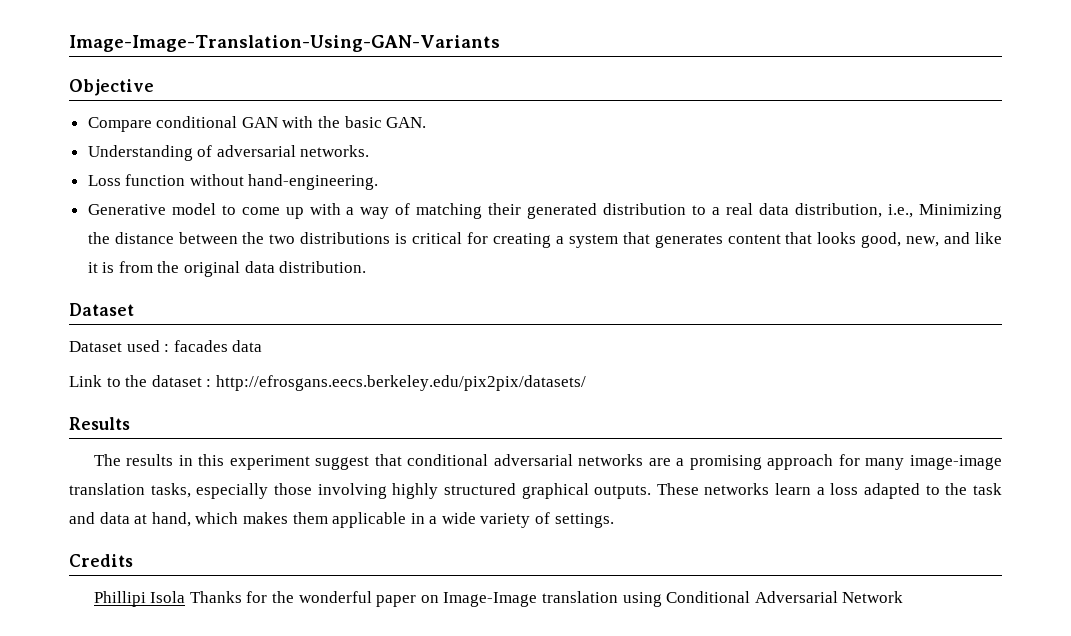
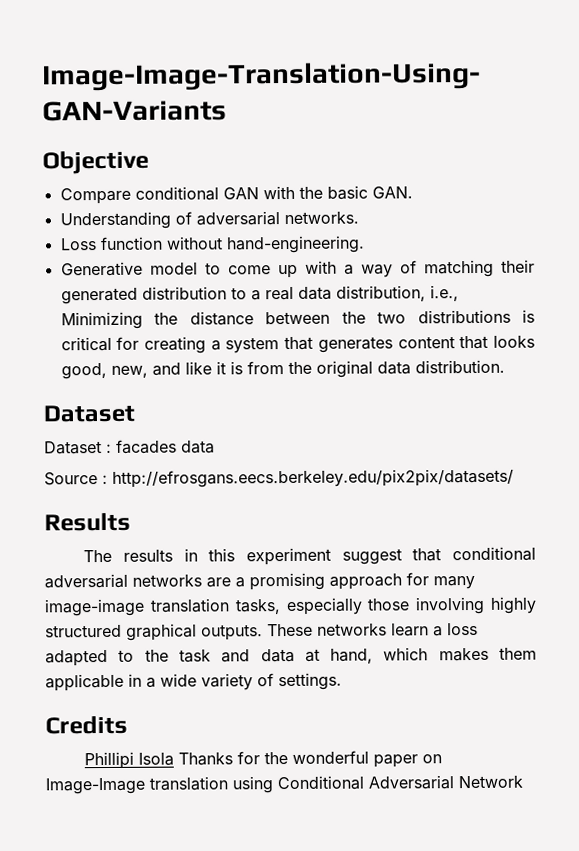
- Dataset used : facades data
+ Dataset : facades data
- Link to the dataset : http://efrosgans.eecs.berkeley.edu/pix2pix/datasets/
+ Source : http://efrosgans.eecs.berkeley.edu/pix2pix/datasets/

